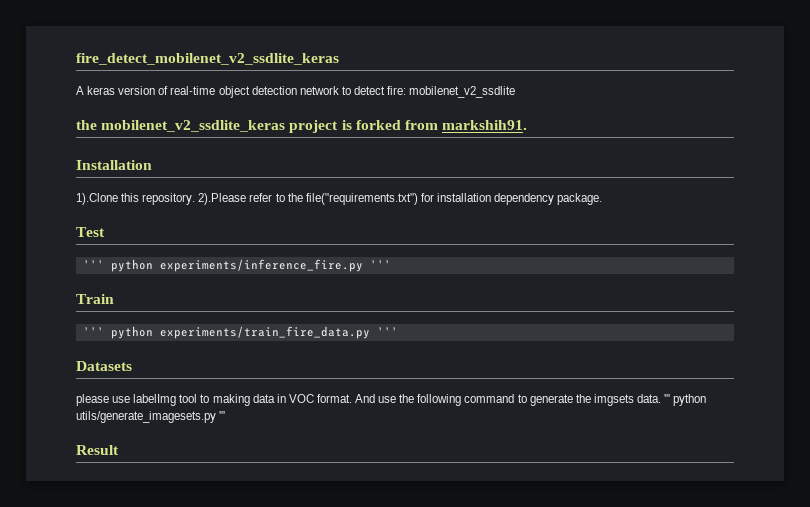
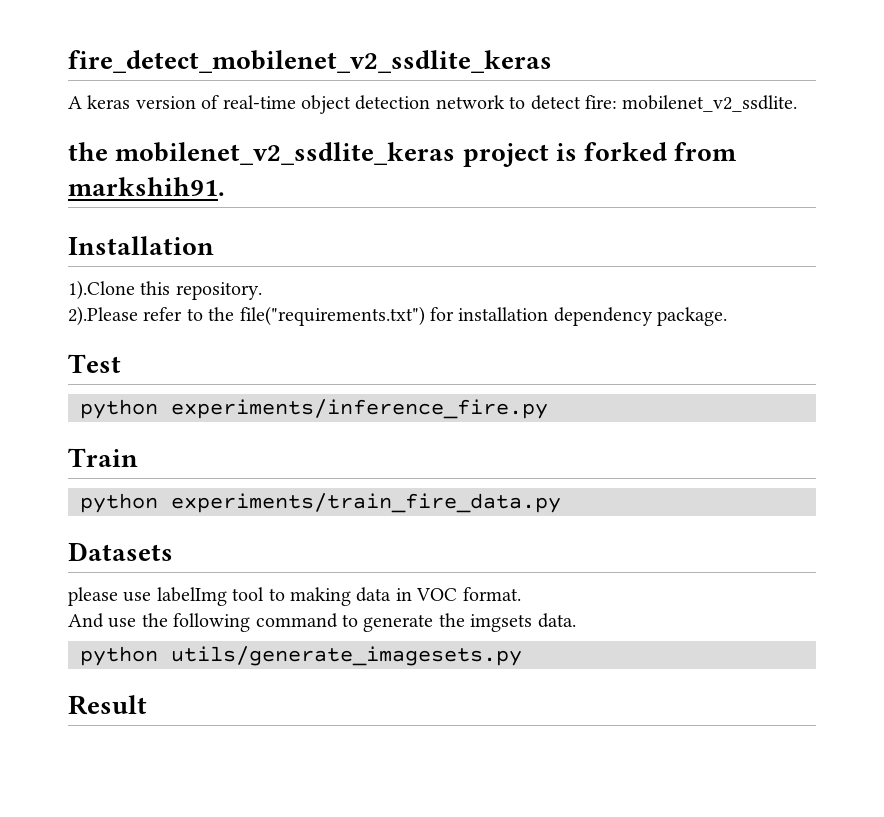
- A keras version of real-time object detection network to detect fire: mobilenet_v2_ssdlite
+ A keras version of real-time object detection network to detect fire: mobilenet_v2_ssdlite.
- 1).Clone this repository. 2).Please refer to the file("requirements.txt") for installation dependency package.
+ 1).Clone this repository.
+ 2).Please refer to the file("requirements.txt") for installation dependency package.
- ''' python experiments/inference_fire.py '''
+ python experiments/inference_fire.py
- ''' python experiments/train_fire_data.py '''
+ python experiments/train_fire_data.py
- please use labelImg tool to making data in VOC format. And use the following command to generate the imgsets data. ''' python utils/generate_imagesets.py '''
+ please use labelImg tool to making data in VOC format.
+ And use the following command to generate the imgsets data.
+ python utils/generate_imagesets.py

